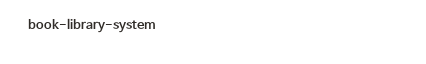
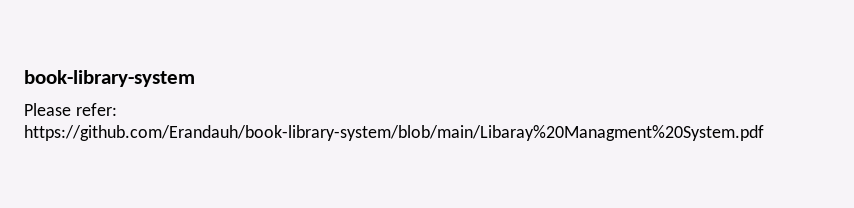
+ Please refer: https://github.com/Erandauh/book-library-system/blob/main/Libaray%20Managment%20System.pdf

